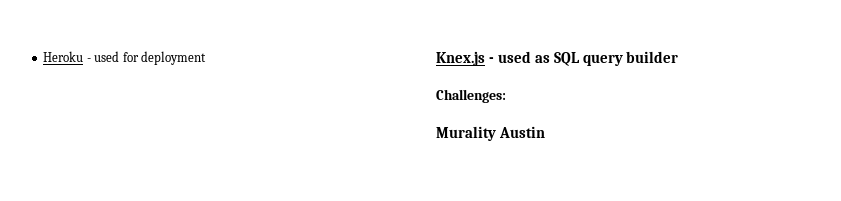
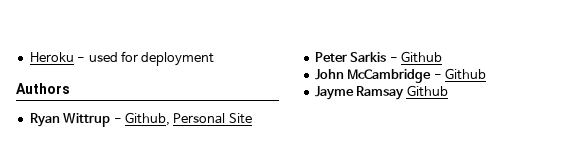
- Knex.js - used as SQL query builder
- Challenges:
- Murality Austin
+ Authors
+ Ryan Wittrup - Github, Personal Site
+ Peter Sarkis - Github
+ John McCambridge - Github
+ Jayme Ramsay Github

